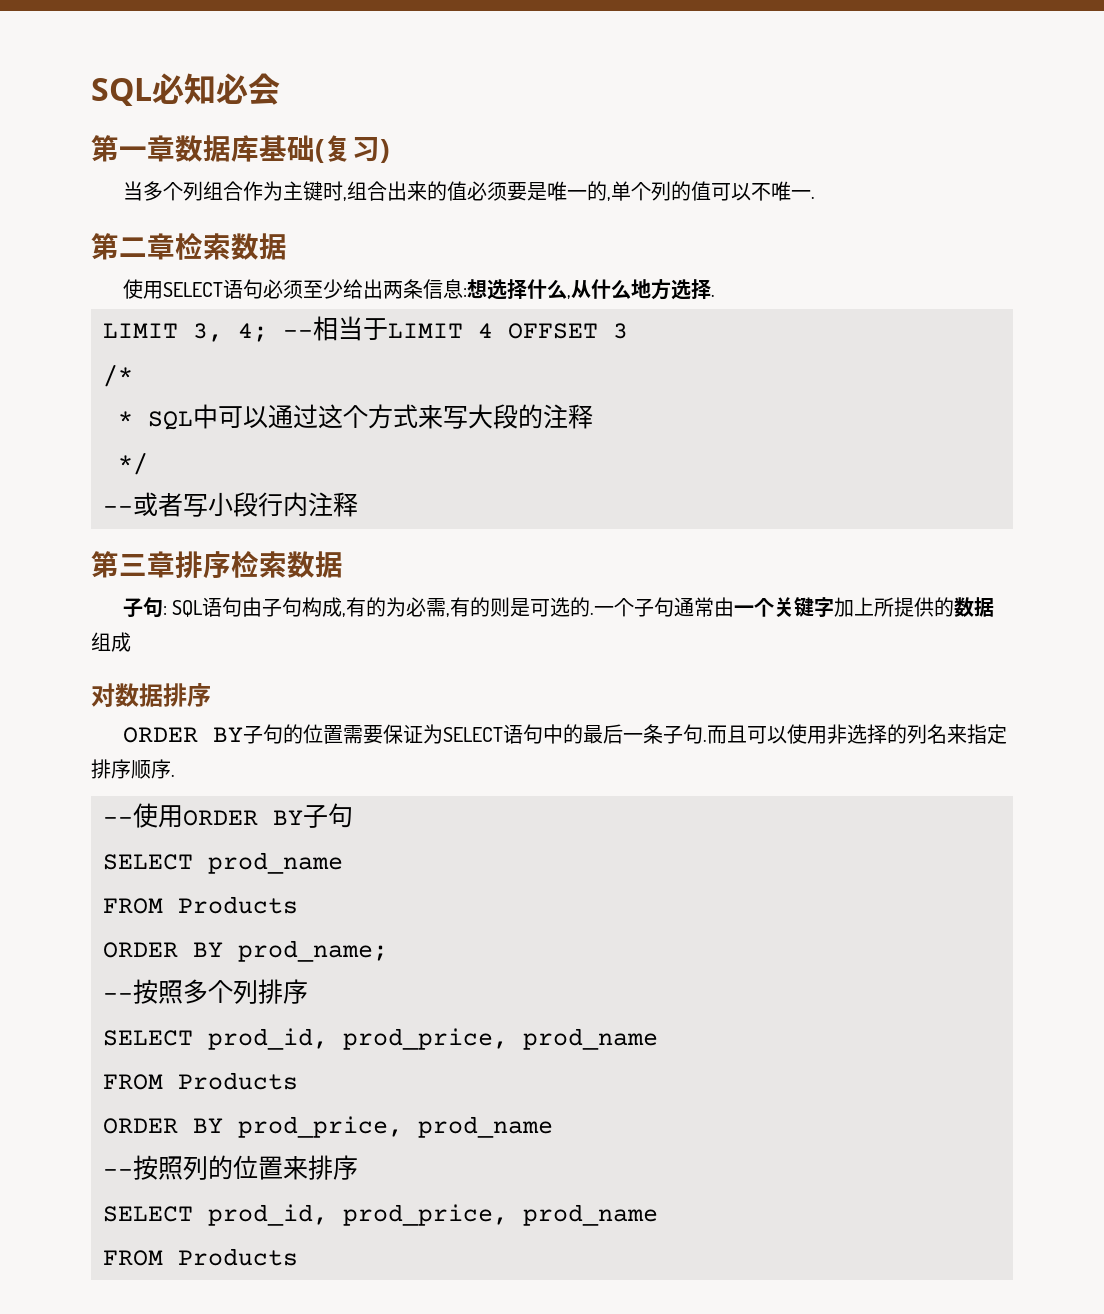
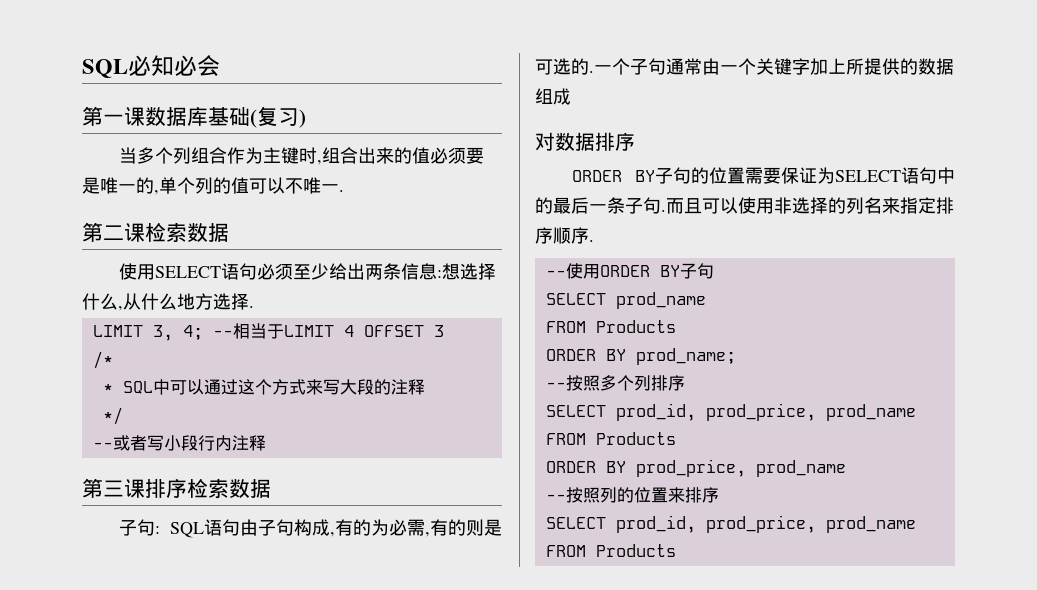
- 第一章数据库基础(复习)
+ 第一课数据库基础(复习)
- 第二章检索数据
+ 第二课检索数据
- 第三章排序检索数据
+ 第三课排序检索数据

